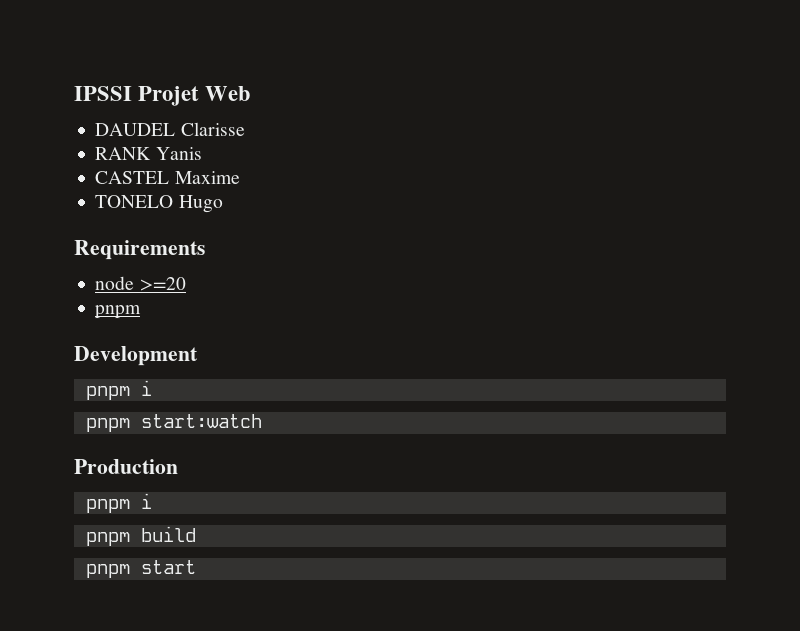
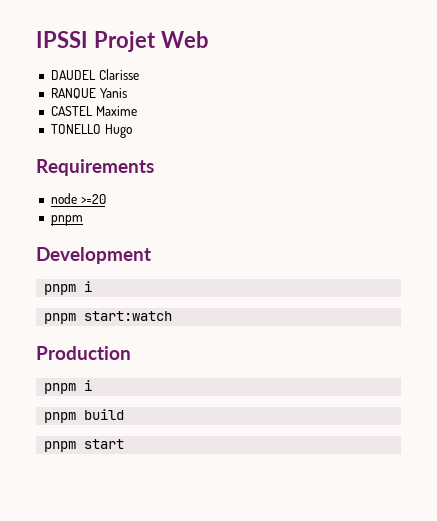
- RANK Yanis
+ RANQUE Yanis
- TONELO Hugo
+ TONELLO Hugo

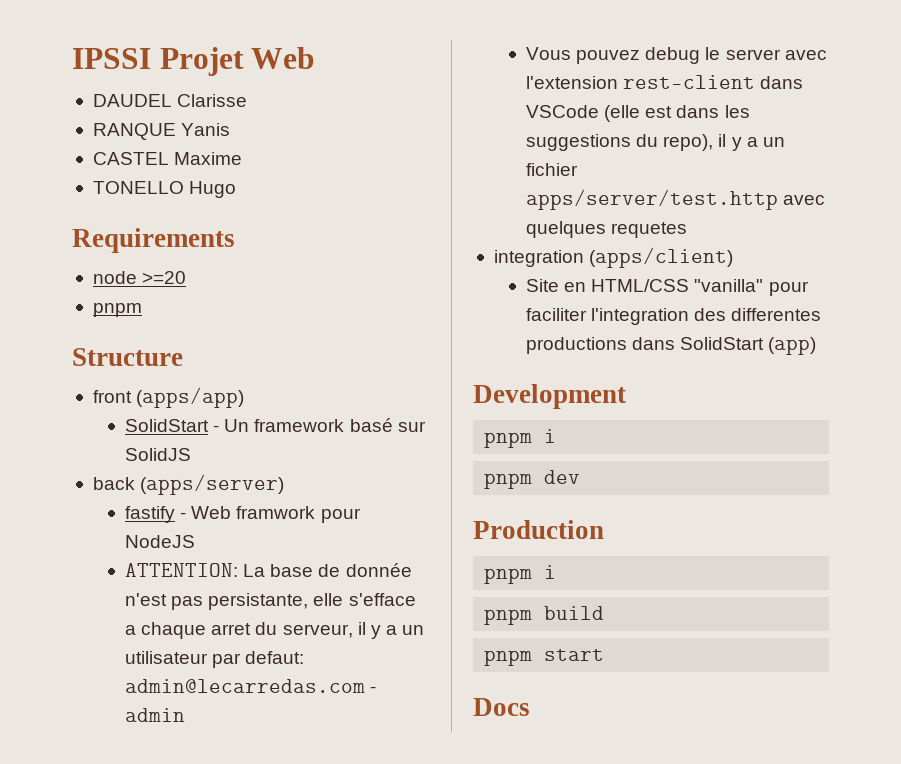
+ Structure
+ front (apps/app)
+ SolidStart - Un framework basé sur SolidJS
+ back (apps/server)
+ fastify - Web framwork pour NodeJS
+ ATTENTION: La base de donnée n'est pas persistante, elle s'efface a chaque arret du serveur, il y a un utilisateur par defaut: admin@lecarredas.com - admin
+ Vous pouvez debug le server avec l'extension rest-client dans VSCode (elle est dans les suggestions du repo), il y a un fichier apps/server/test.http avec quelques requetes
+ integration (apps/client)
+ Site en HTML/CSS "vanilla" pour faciliter l'integration des differentes productions dans SolidStart (app)
- pnpm start:watch
+ pnpm dev
+ Docs

